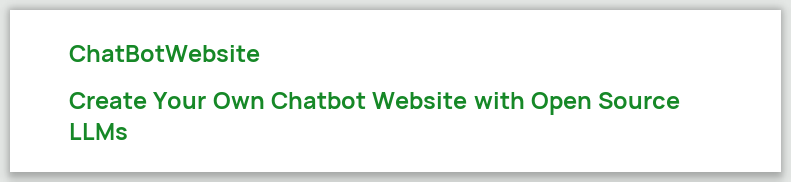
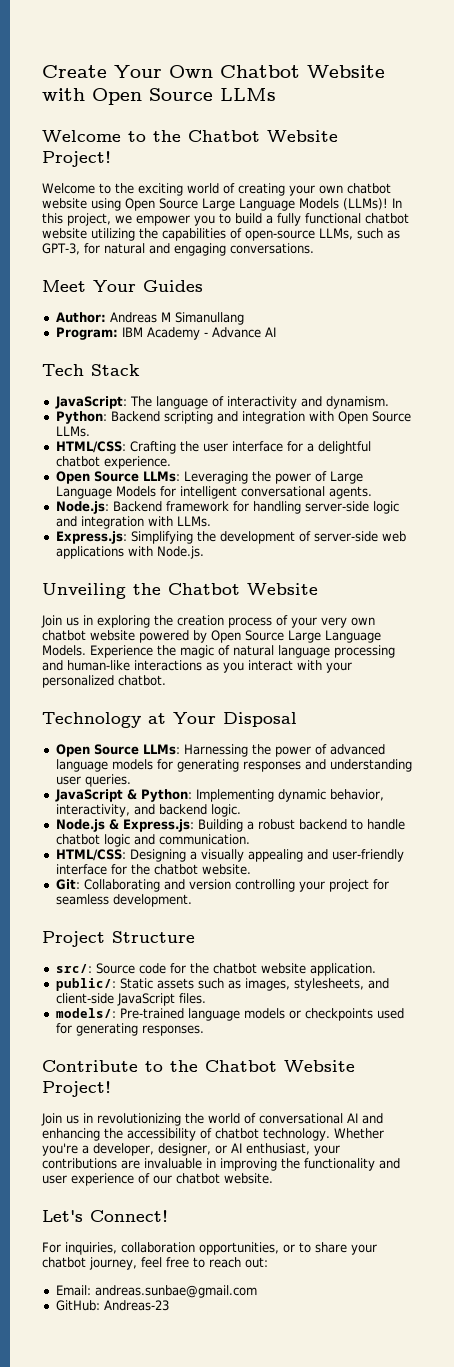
- ChatBotWebsite
+ Welcome to the Chatbot Website Project!
+ Welcome to the exciting world of creating your own chatbot website using Open Source Large Language Models (LLMs)! In this project, we empower you to build a fully functional chatbot website utilizing the capabilities of open-source LLMs, such as GPT-3, for natural and engaging conversations.
+ Meet Your Guides
+ Author: Andreas M Simanullang
+ Program: IBM Academy - Advance AI
+ Tech Stack
+ JavaScript: The language of interactivity and dynamism.
+ Python: Backend scripting and integration with Open Source LLMs.
+ HTML/CSS: Crafting the user interface for a delightful chatbot experience.
+ Open Source LLMs: Leveraging the power of Large Language Models for intelligent conversational agents.
+ Node.js: Backend framework for handling server-side logic and integration with LLMs.
+ Express.js: Simplifying the development of server-side web applications with Node.js.
+ Unveiling the Chatbot Website
+ Join us in exploring the creation process of your very own chatbot website powered by Open Source Large Language Models. Experience the magic of natural language processing and human-like interactions as you interact with your personalized chatbot.
+ Technology at Your Disposal
+ Open Source LLMs: Harnessing the power of advanced language models for generating responses and understanding user queries.
+ JavaScript & Python: Implementing dynamic behavior, interactivity, and backend logic.
+ Node.js & Express.js: Building a robust backend to handle chatbot logic and communication.
+ HTML/CSS: Designing a visually appealing and user-friendly interface for the chatbot website.
+ Git: Collaborating and version controlling your project for seamless development.
+ Project Structure
+ src/: Source code for the chatbot website application.
+ public/: Static assets such as images, stylesheets, and client-side JavaScript files.
+ models/: Pre-trained language models or checkpoints used for generating responses.
+ Contribute to the Chatbot Website Project!
+ Join us in revolutionizing the world of conversational AI and enhancing the accessibility of chatbot technology. Whether you're a developer, designer, or AI enthusiast, your contributions are invaluable in improving the functionality and user experience of our chatbot website.
+ Let's Connect!
+ For inquiries, collaboration opportunities, or to share your chatbot journey, feel free to reach out:
+ Email: andreas.sunbae@gmail.com
+ GitHub: Andreas-23

